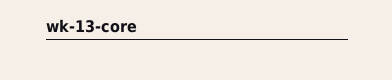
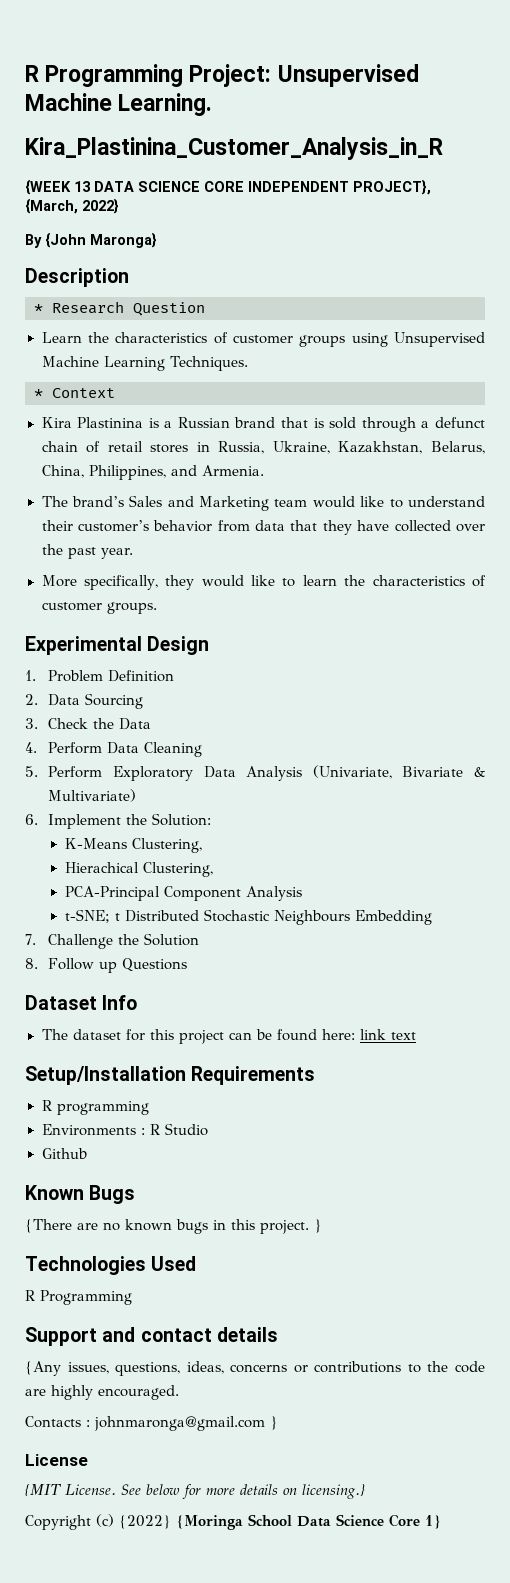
- wk-13-core
+ R Programming Project: Unsupervised Machine Learning.
+ Kira_Plastinina_Customer_Analysis_in_R
+ {WEEK 13 DATA SCIENCE CORE INDEPENDENT PROJECT}, {March, 2022}
+ By {John Maronga}
+ Description
+ * Research Question
+ Learn the characteristics of customer groups using Unsupervised Machine Learning Techniques.
+ * Context
+ Kira Plastinina is a Russian brand that is sold through a defunct chain of retail stores in Russia, Ukraine, Kazakhstan, Belarus, China, Philippines, and Armenia.
+ The brand’s Sales and Marketing team would like to understand their customer’s behavior from data that they have collected over the past year.
+ More specifically, they would like to learn the characteristics of customer groups.
+ Experimental Design
+ 1. Problem Definition
+ 2. Data Sourcing
+ 3. Check the Data
+ 4. Perform Data Cleaning
+ 5. Perform Exploratory Data Analysis (Univariate, Bivariate & Multivariate)
+ 6. Implement the Solution:
+ K-Means Clustering,
+ Hierachical Clustering,
+ PCA-Principal Component Analysis
+ t-SNE; t Distributed Stochastic Neighbours Embedding
+ 7. Challenge the Solution
+ 8. Follow up Questions
+ Dataset Info
+ The dataset for this project can be found here: link text
+ Setup/Installation Requirements
+ R programming
+ Environments : R Studio
+ Github
+ Known Bugs
+ {There are no known bugs in this project. }
+ Technologies Used
+ R Programming
+ Support and contact details
+ {Any issues, questions, ideas, concerns or contributions to the code are highly encouraged.
+ Contacts : johnmaronga@gmail.com }
+ License
+ {MIT License. See below for more details on licensing.}
+ Copyright (c) {2022} {Moringa School Data Science Core 1}

